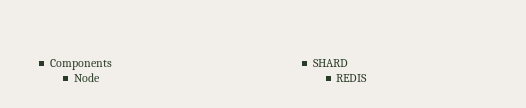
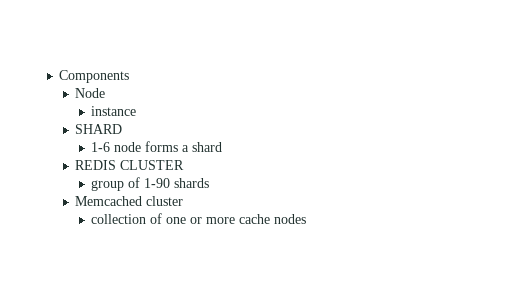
+ instance
- REDIS
+ 1-6 node forms a shard
+ REDIS CLUSTER
+ group of 1-90 shards
+ Memcached cluster
+ collection of one or more cache nodes

